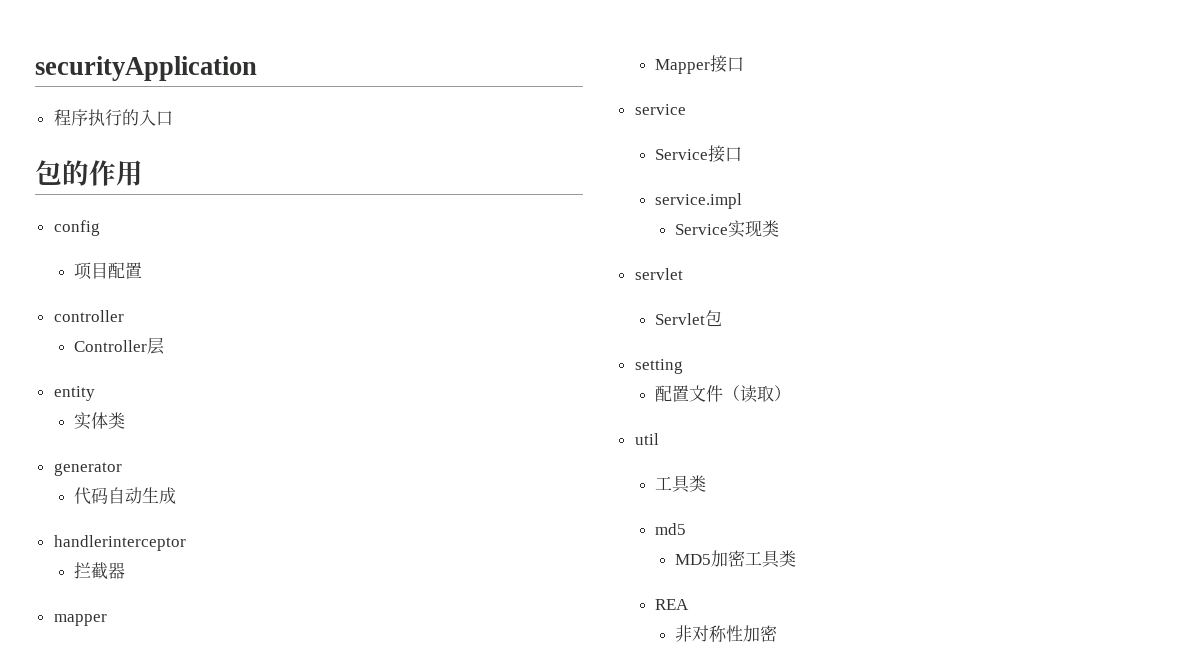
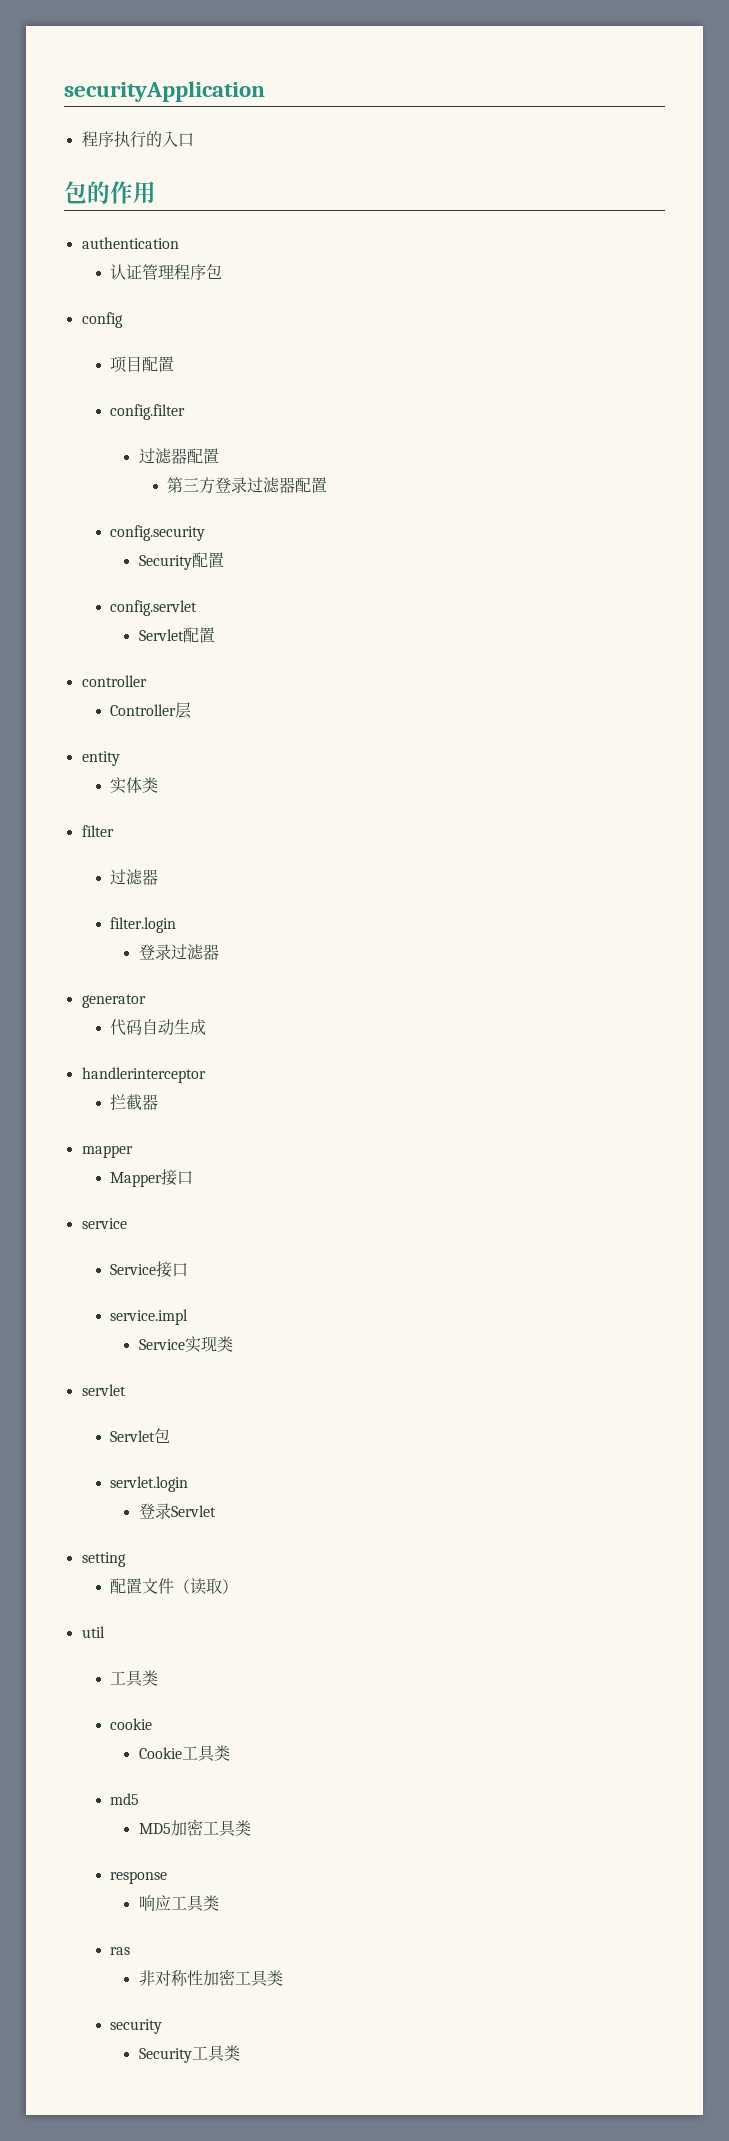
+ authentication
+ 认证管理程序包
+ config.filter
+ 过滤器配置
+ 第三方登录过滤器配置
+ config.security
+ Security配置
+ config.servlet
+ Servlet配置
+ filter
+ 过滤器
+ filter.login
+ 登录过滤器
+ servlet.login
+ 登录Servlet
+ cookie
+ Cookie工具类
- REA
+ response
+ 响应工具类
+ ras
- 非对称性加密
+ 非对称性加密工具类
+ security
+ Security工具类

